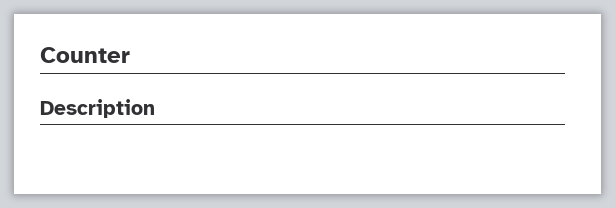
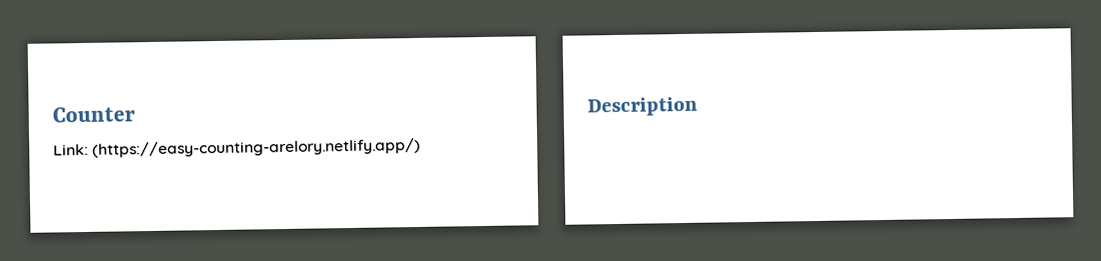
+ Link: (https://easy-counting-arelory.netlify.app/)

